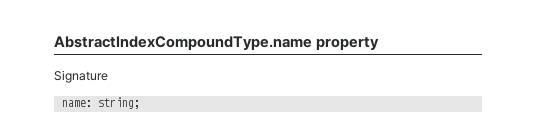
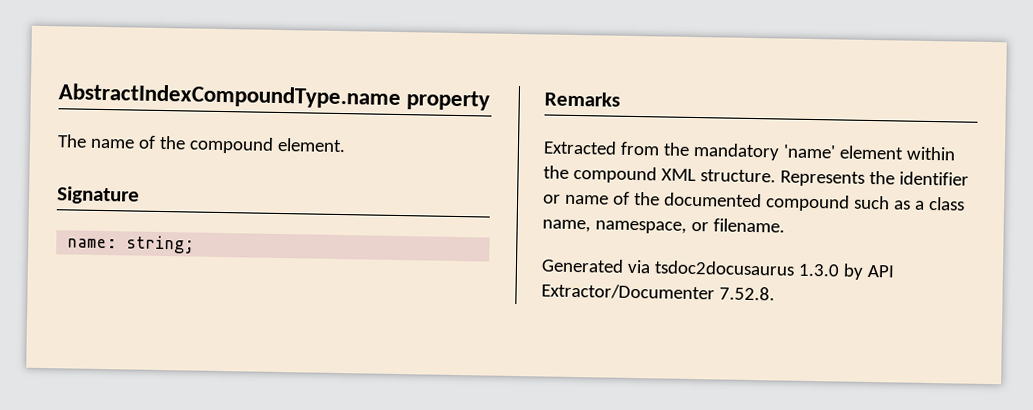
+ The name of the compound element.
  Signature
  name: string;
+ Remarks
+ Extracted from the mandatory 'name' element within the compound XML structure. Represents the identifier or name of the documented compound such as a class name, namespace, or filename.
+ Generated via tsdoc2docusaurus 1.3.0 by API Extractor/Documenter 7.52.8.

